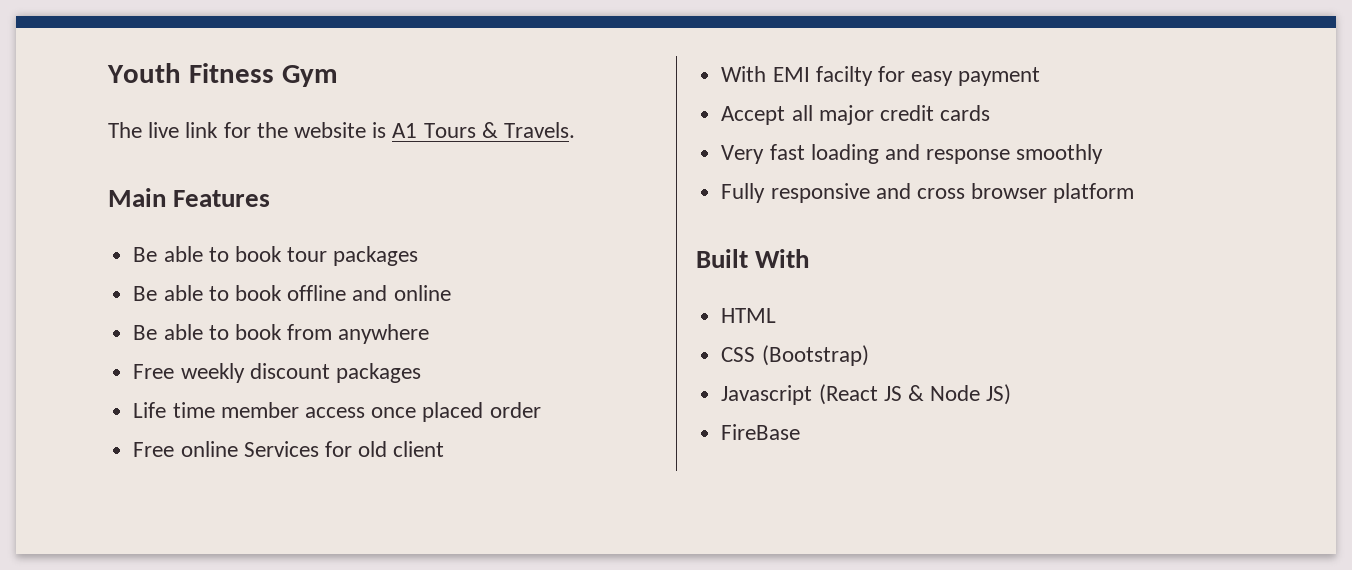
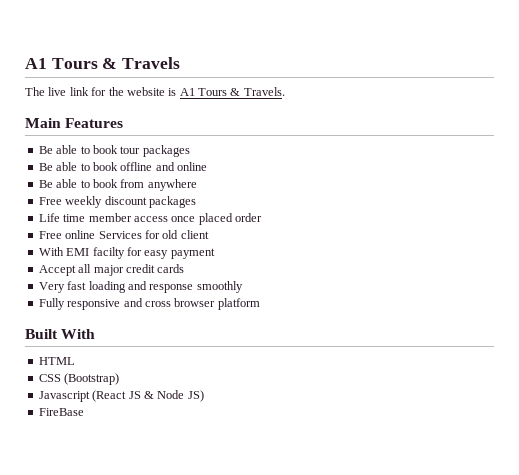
- Youth Fitness Gym
+ A1 Tours & Travels

